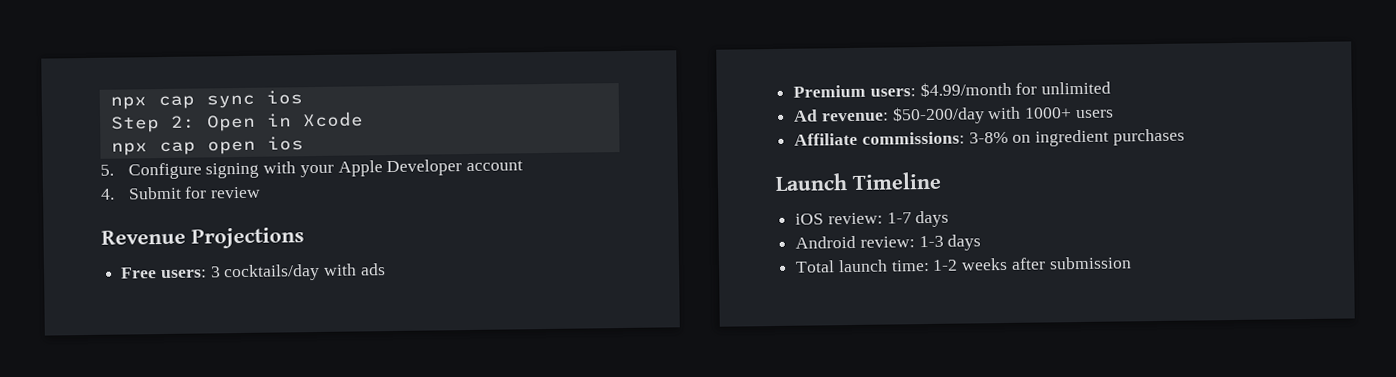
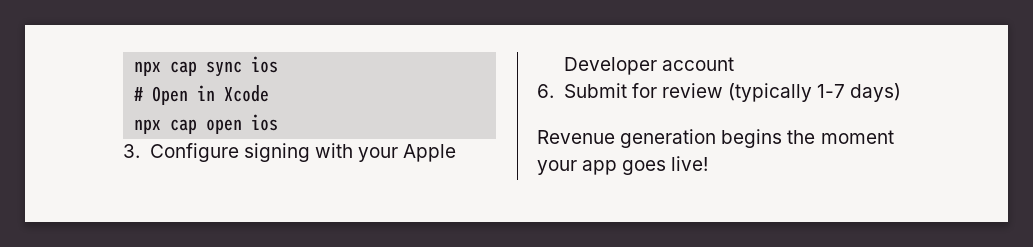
- Step 2: Open in Xcode
+ # Open in Xcode
- 5. Configure signing with your Apple Developer account
+ 3. Configure signing with your Apple Developer account
- 4. Submit for review
- Revenue Projections
- Free users: 3 cocktails/day with ads
- Premium users: $4.99/month for unlimited
- Ad revenue: $50-200/day with 1000+ users
- Affiliate commissions: 3-8% on ingredient purchases
- Launch Timeline
- iOS review: 1-7 days
- Android review: 1-3 days
- Total launch time: 1-2 weeks after submission
+ 6. Submit for review (typically 1-7 days)
+ Revenue generation begins the moment your app goes live!

